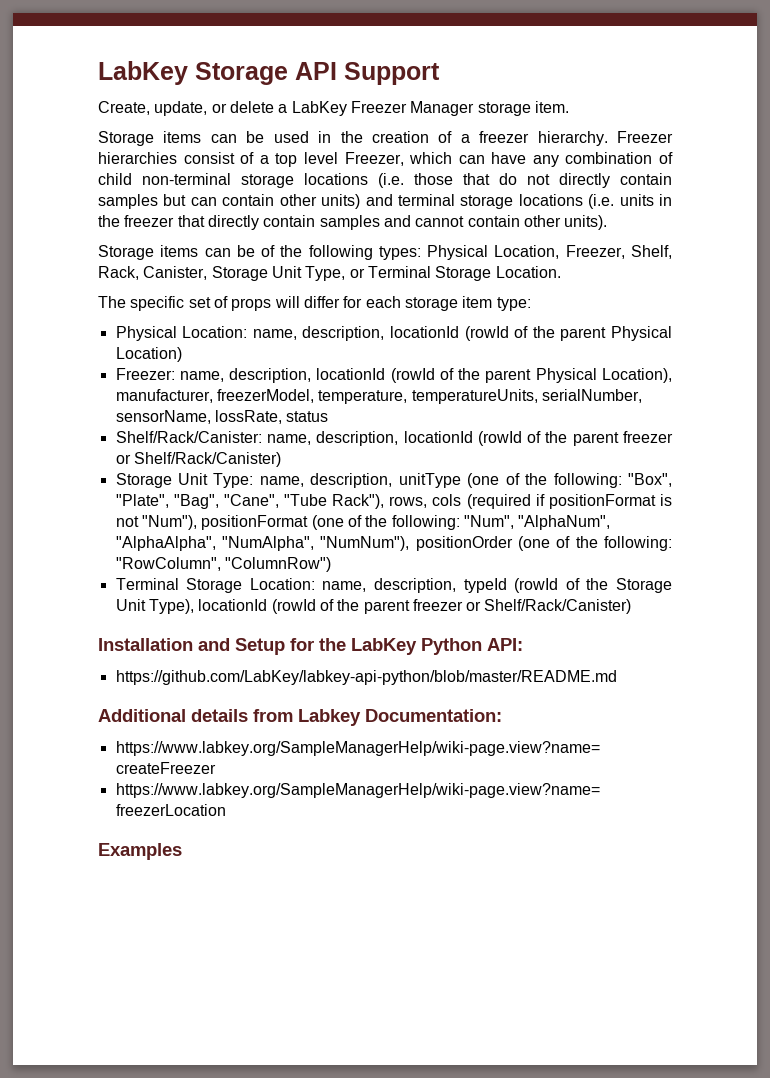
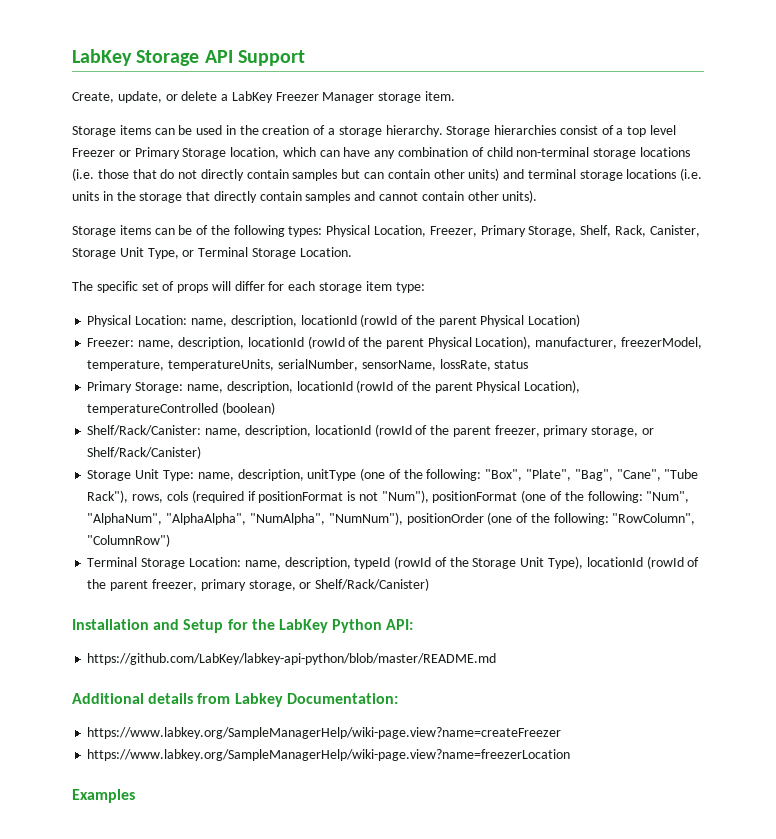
- Storage items can be used in the creation of a freezer hierarchy. Freezer hierarchies consist of a top level Freezer, which can have any combination of child non-terminal storage locations (i.e. those that do not directly contain samples but can contain other units) and terminal storage locations (i.e. units in the freezer that directly contain samples and cannot contain other units).
+ Storage items can be used in the creation of a storage hierarchy. Storage hierarchies consist of a top level Freezer or Primary Storage location, which can have any combination of child non-terminal storage locations (i.e. those that do not directly contain samples but can contain other units) and terminal storage locations (i.e. units in the storage that directly contain samples and cannot contain other units).
- Storage items can be of the following types: Physical Location, Freezer, Shelf, Rack, Canister, Storage Unit Type, or Terminal Storage Location.
+ Storage items can be of the following types: Physical Location, Freezer, Primary Storage, Shelf, Rack, Canister, Storage Unit Type, or Terminal Storage Location.
+ Primary Storage: name, description, locationId (rowId of the parent Physical Location), temperatureControlled (boolean)
- Shelf/Rack/Canister: name, description, locationId (rowId of the parent freezer or Shelf/Rack/Canister)
+ Shelf/Rack/Canister: name, description, locationId (rowId of the parent freezer, primary storage, or Shelf/Rack/Canister)
- Terminal Storage Location: name, description, typeId (rowId of the Storage Unit Type), locationId (rowId of the parent freezer or Shelf/Rack/Canister)
+ Terminal Storage Location: name, description, typeId (rowId of the Storage Unit Type), locationId (rowId of the parent freezer, primary storage, or Shelf/Rack/Canister)

